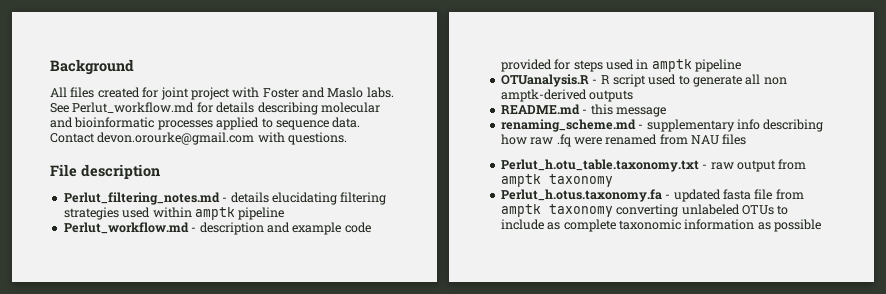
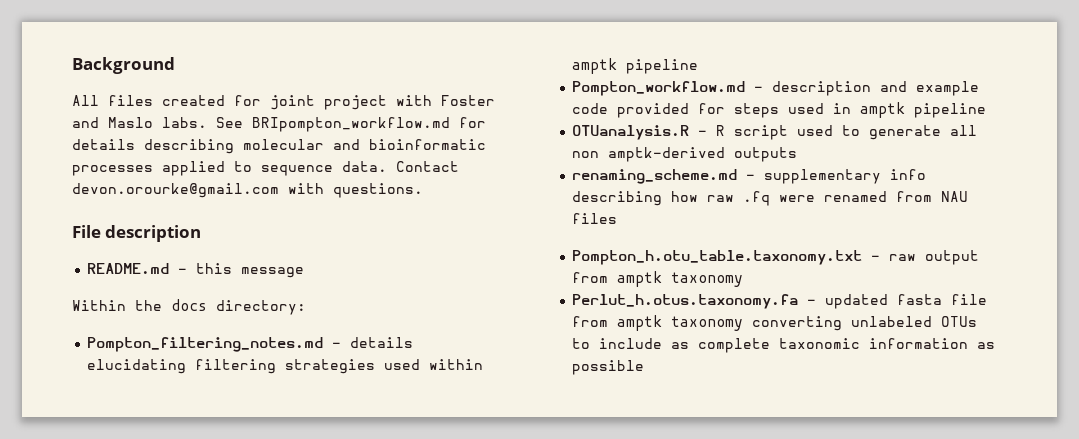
- See Perlut_workflow.md for details describing molecular and bioinformatic processes applied to sequence data.
+ See BRIpompton_workflow.md for details describing molecular and bioinformatic processes applied to sequence data.
- Perlut_filtering_notes.md - details elucidating filtering strategies used within amptk pipeline
+ README.md - this message
+ Within the docs directory:
+ Pompton_filtering_notes.md - details elucidating filtering strategies used within amptk pipeline
- Perlut_workflow.md - description and example code provided for steps used in amptk pipeline
+ Pompton_workflow.md - description and example code provided for steps used in amptk pipeline
- README.md - this message
- Perlut_h.otu_table.taxonomy.txt - raw output from amptk taxonomy
+ Pompton_h.otu_table.taxonomy.txt - raw output from amptk taxonomy

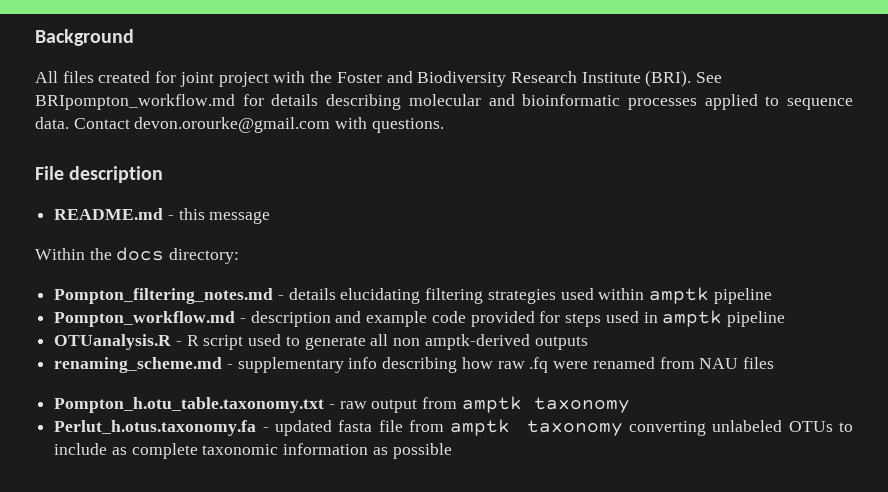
- All files created for joint project with Foster and Maslo labs.
+ All files created for joint project with the Foster and Biodiversity Research Institute (BRI).

